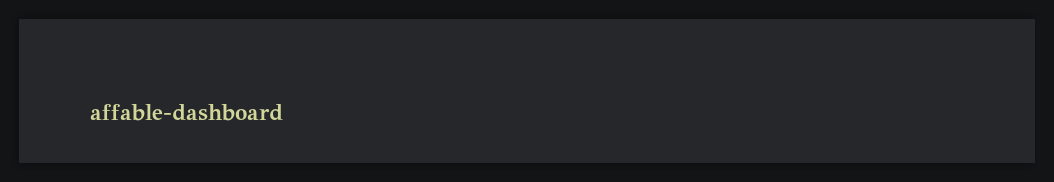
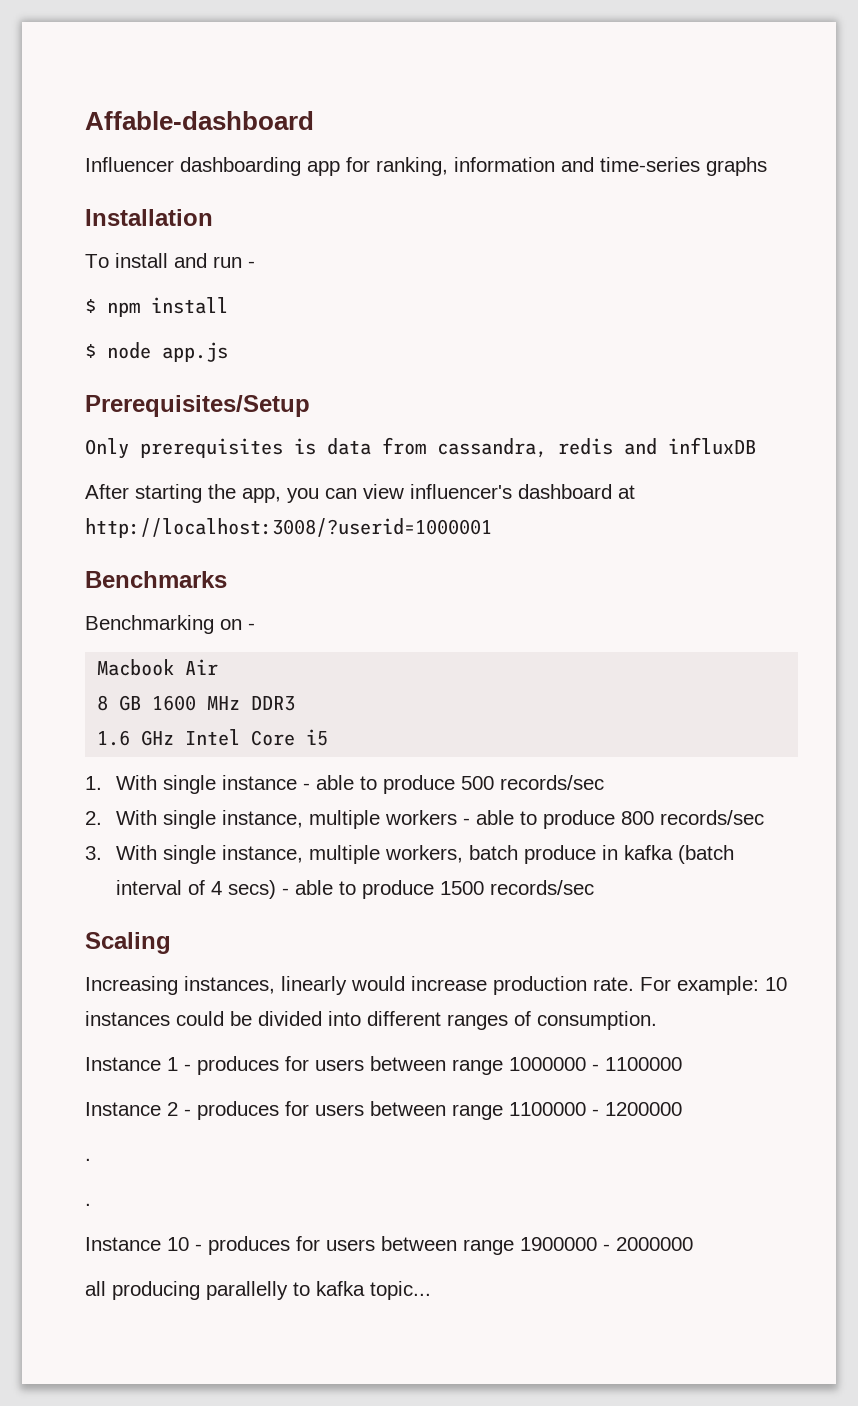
- affable-dashboard
+ Affable-dashboard
+ Influencer dashboarding app for ranking, information and time-series graphs
+ Installation
+ To install and run -
+ $ npm install
+ $ node app.js
+ Prerequisites/Setup
+ Only prerequisites is data from cassandra, redis and influxDB
+ After starting the app, you can view influencer's dashboard at http://localhost:3008/?userid=1000001
+ Benchmarks
+ Benchmarking on -
+ Macbook Air
+ 8 GB 1600 MHz DDR3
+ 1.6 GHz Intel Core i5
+ 1. With single instance - able to produce 500 records/sec
+ 2. With single instance, multiple workers - able to produce 800 records/sec
+ 3. With single instance, multiple workers, batch produce in kafka (batch interval of 4 secs) - able to produce 1500 records/sec
+ Scaling
+ Increasing instances, linearly would increase production rate. For example: 10 instances could be divided into different ranges of consumption.
+ Instance 1 - produces for users between range 1000000 - 1100000
+ Instance 2 - produces for users between range 1100000 - 1200000
+ .
+ .
+ Instance 10 - produces for users between range 1900000 - 2000000
+ all producing parallelly to kafka topic...

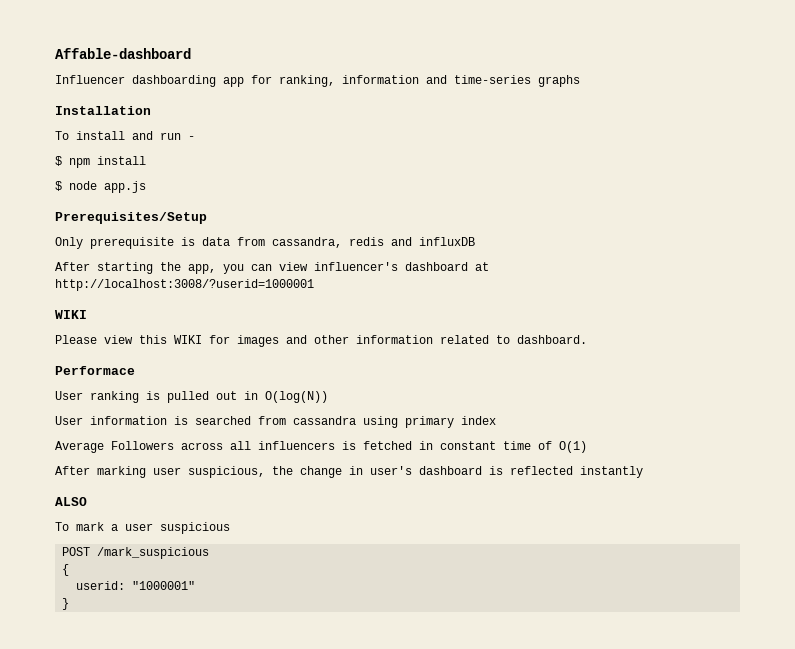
- Only prerequisites is data from cassandra, redis and influxDB
+ Only prerequisite is data from cassandra, redis and influxDB
  After starting the app, you can view influencer's dashboard at http://localhost:3008/?userid=1000001
- Benchmarks
- Benchmarking on -
- Macbook Air
- 8 GB 1600 MHz DDR3
- 1.6 GHz Intel Core i5
- 1. With single instance - able to produce 500 records/sec
- 2. With single instance, multiple workers - able to produce 800 records/sec
- 3. With single instance, multiple workers, batch produce in kafka (batch interval of 4 secs) - able to produce 1500 records/sec
- Scaling
- Increasing instances, linearly would increase production rate. For example: 10 instances could be divided into different ranges of consumption.
- Instance 1 - produces for users between range 1000000 - 1100000
- Instance 2 - produces for users between range 1100000 - 1200000
- .
- .
- Instance 10 - produces for users between range 1900000 - 2000000
- all producing parallelly to kafka topic...
+ WIKI
+ Please view this WIKI for images and other information related to dashboard.
+ Performace
+ User ranking is pulled out in O(log(N))
+ User information is searched from cassandra using primary index
+ Average Followers across all influencers is fetched in constant time of O(1)
+ After marking user suspicious, the change in user's dashboard is reflected instantly
+ ALSO
+ To mark a user suspicious
+ POST /mark_suspicious
+ {
+ userid: "1000001"
+ }

